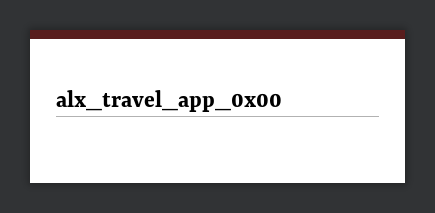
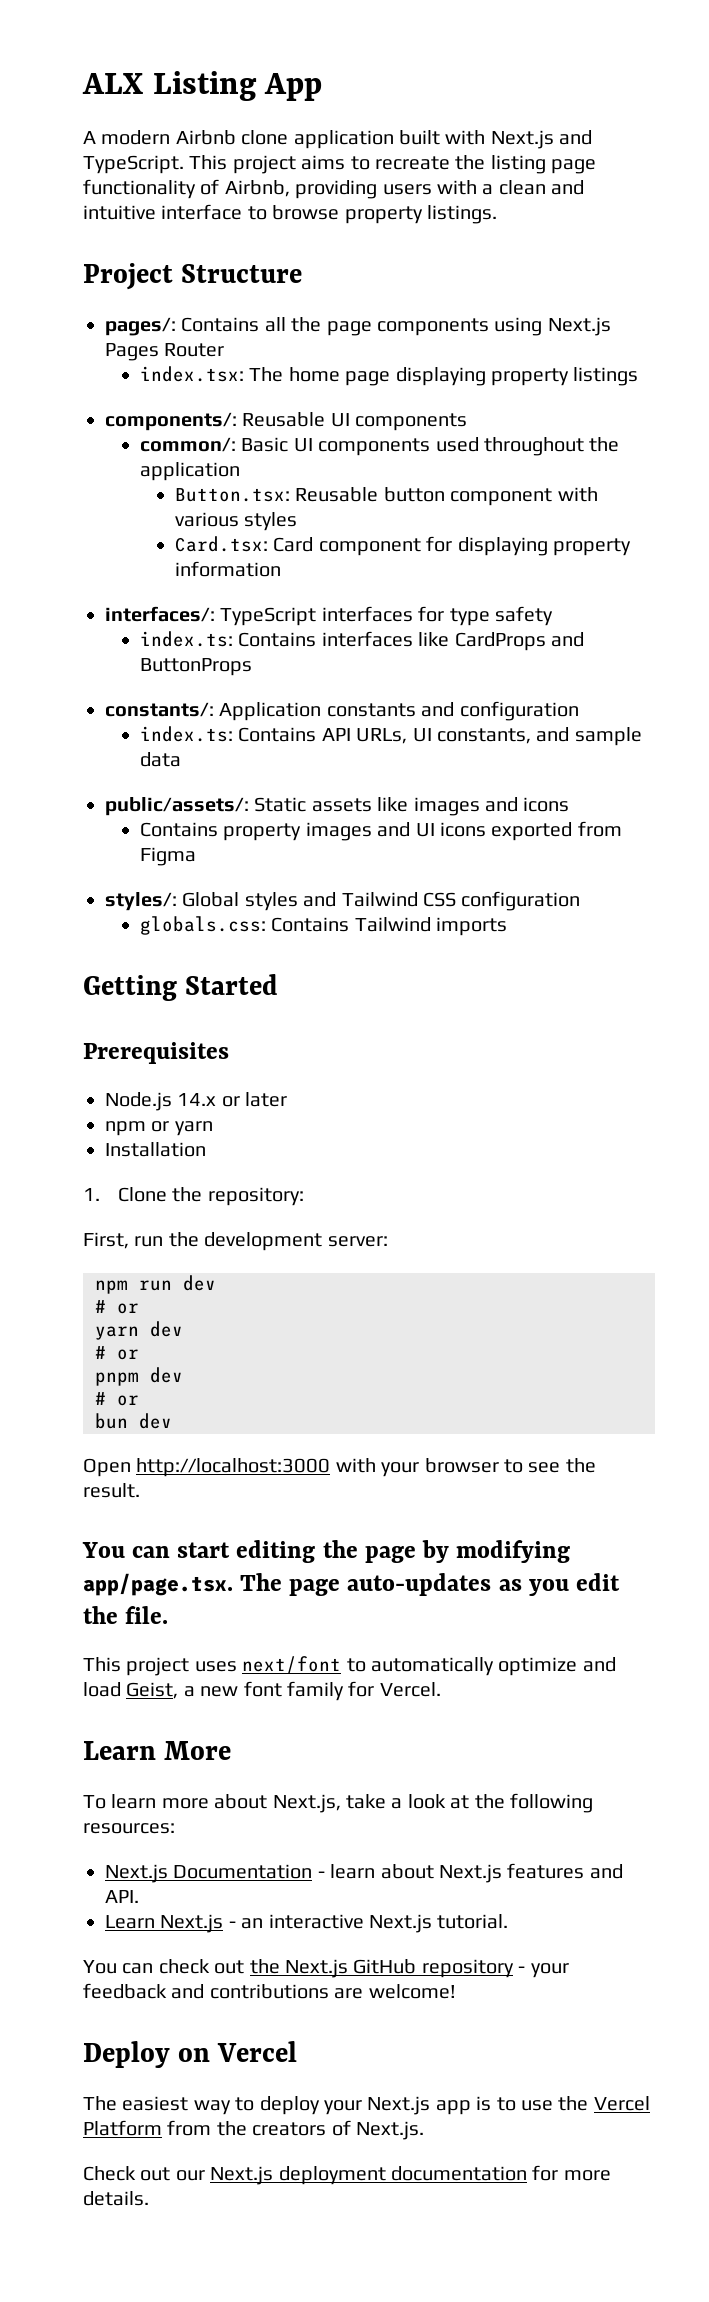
- alx_travel_app_0x00
+ ALX Listing App
+ A modern Airbnb clone application built with Next.js and TypeScript. This project aims to recreate the listing page functionality of Airbnb, providing users with a clean and intuitive interface to browse property listings.
+ Project Structure
+ pages/: Contains all the page components using Next.js Pages Router
+ index.tsx: The home page displaying property listings
+ components/: Reusable UI components
+ common/: Basic UI components used throughout the application
+ Button.tsx: Reusable button component with various styles
+ Card.tsx: Card component for displaying property information
+ interfaces/: TypeScript interfaces for type safety
+ index.ts: Contains interfaces like CardProps and ButtonProps
+ constants/: Application constants and configuration
+ index.ts: Contains API URLs, UI constants, and sample data
+ public/assets/: Static assets like images and icons
+ Contains property images and UI icons exported from Figma
+ styles/: Global styles and Tailwind CSS configuration
+ globals.css: Contains Tailwind imports
+ Getting Started
+ Prerequisites
+ Node.js 14.x or later
+ npm or yarn
+ Installation
+ 1. Clone the repository:
+ First, run the development server:
+ npm run dev
+ # or
+ yarn dev
+ # or
+ pnpm dev
+ # or
+ bun dev
+ Open http://localhost:3000 with your browser to see the result.
+ You can start editing the page by modifying app/page.tsx. The page auto-updates as you edit the file.
+ This project uses next/font to automatically optimize and load Geist, a new font family for Vercel.
+ Learn More
+ To learn more about Next.js, take a look at the following resources:
+ Next.js Documentation - learn about Next.js features and API.
+ Learn Next.js - an interactive Next.js tutorial.
+ You can check out the Next.js GitHub repository - your feedback and contributions are welcome!
+ Deploy on Vercel
+ The easiest way to deploy your Next.js app is to use the Vercel Platform from the creators of Next.js.
+ Check out our Next.js deployment documentation for more details.

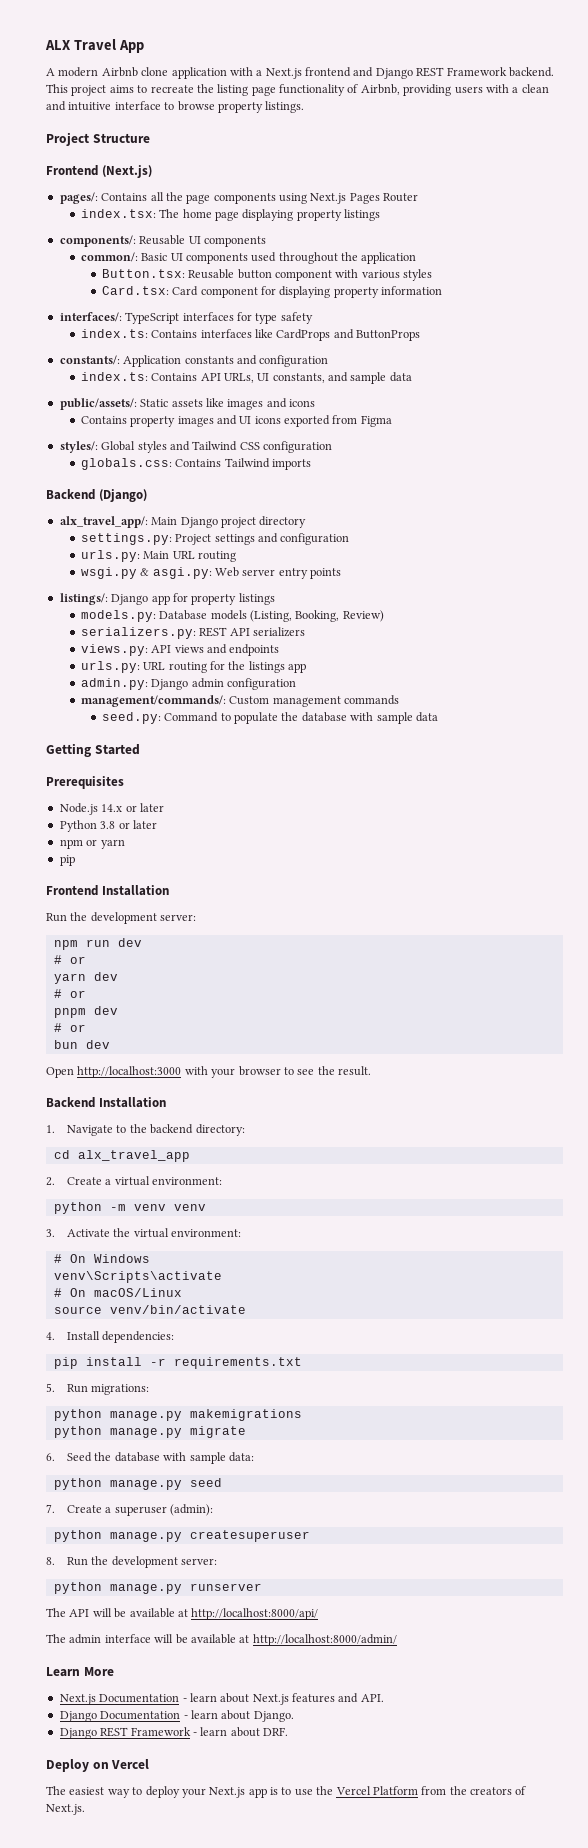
- ALX Listing App
+ ALX Travel App
- A modern Airbnb clone application built with Next.js and TypeScript.
+ A modern Airbnb clone application with a Next.js frontend and Django REST Framework backend.
+ Frontend (Next.js)
+ Backend (Django)
+ alx_travel_app/: Main Django project directory
+ settings.py: Project settings and configuration
+ urls.py: Main URL routing
+ wsgi.py & asgi.py: Web server entry points
+ listings/: Django app for property listings
+ models.py: Database models (Listing, Booking, Review)
+ serializers.py: REST API serializers
+ views.py: API views and endpoints
+ urls.py: URL routing for the listings app
+ admin.py: Django admin configuration
+ management/commands/: Custom management commands
+ seed.py: Command to populate the database with sample data
+ Python 3.8 or later
  npm or yarn
- Installation
- 1. Clone the repository:
- First, run the development server:
+ pip
+ Frontend Installation
+ Run the development server:
- You can start editing the page by modifying app/page.tsx. The page auto-updates as you edit the file.
- This project uses next/font to automatically optimize and load Geist, a new font family for Vercel.
+ Backend Installation
+ 1. Navigate to the backend directory:
+ cd alx_travel_app
+ 2. Create a virtual environment:
+ python -m venv venv
+ 3. Activate the virtual environment:
+ # On Windows
+ venv\Scripts\activate
+ # On macOS/Linux
+ source venv/bin/activate
+ 4. Install dependencies:
+ pip install -r requirements.txt
+ 5. Run migrations:
+ python manage.py makemigrations
+ python manage.py migrate
+ 6. Seed the database with sample data:
+ python manage.py seed
+ 7. Create a superuser (admin):
+ python manage.py createsuperuser
+ 8. Run the development server:
+ python manage.py runserver
+ The API will be available at http://localhost:8000/api/
+ The admin interface will be available at http://localhost:8000/admin/
  Learn More
- To learn more about Next.js, take a look at the following resources:
- Learn Next.js - an interactive Next.js tutorial.
- You can check out the Next.js GitHub repository - your feedback and contributions are welcome!
+ Django Documentation - learn about Django.
+ Django REST Framework - learn about DRF.
- Check out our Next.js deployment documentation for more details.

